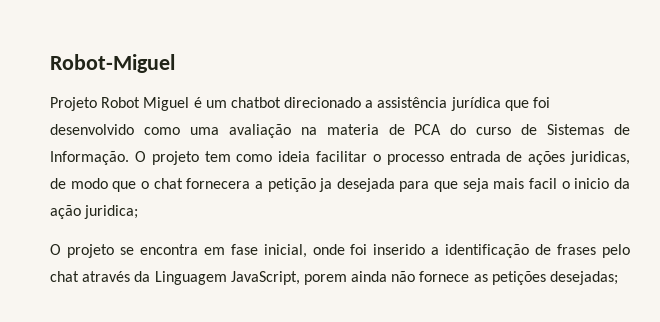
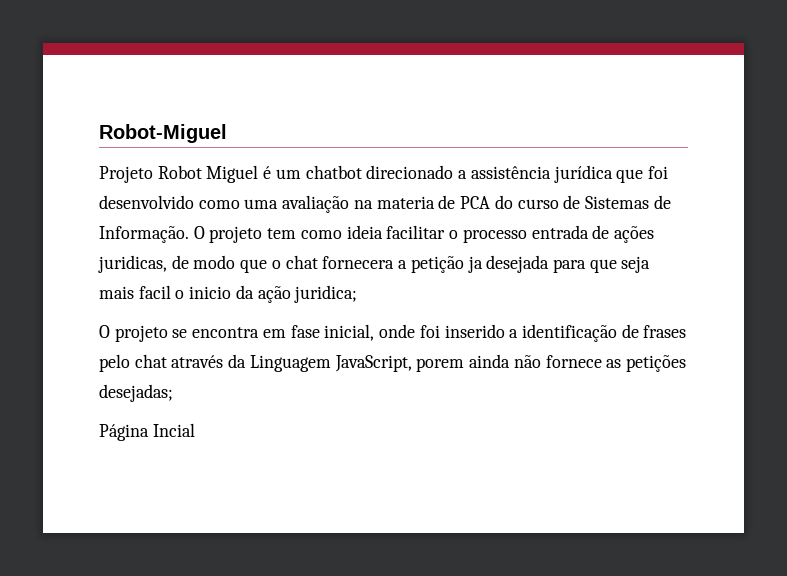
+ Página Incial

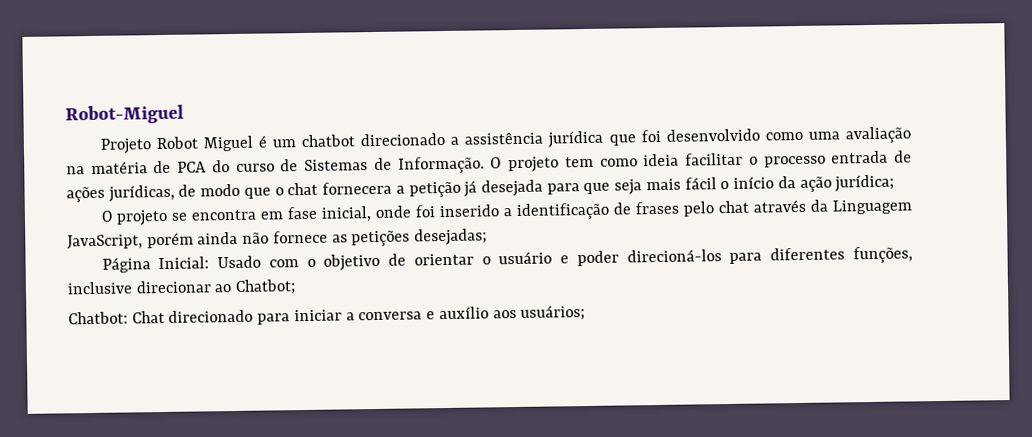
- Projeto Robot Miguel é um chatbot direcionado a assistência jurídica que foi desenvolvido como uma avaliação na materia de PCA do curso de Sistemas de Informação.
+ Projeto Robot Miguel é um chatbot direcionado a assistência jurídica que foi desenvolvido como uma avaliação na matéria de PCA do curso de Sistemas de Informação.
- O projeto tem como ideia facilitar o processo entrada de ações juridicas, de modo que o chat fornecera a petição ja desejada para que seja mais facil o inicio da ação juridica;
+ O projeto tem como ideia facilitar o processo entrada de ações jurídicas, de modo que o chat fornecera a petição já desejada para que seja mais fácil o início da ação jurídica;
- O projeto se encontra em fase inicial, onde foi inserido a identificação de frases pelo chat através da Linguagem JavaScript, porem ainda não fornece as petições desejadas;
+ O projeto se encontra em fase inicial, onde foi inserido a identificação de frases pelo chat através da Linguagem JavaScript, porém ainda não fornece as petições desejadas;
- Página Incial
+ Página Inicial: Usado com o objetivo de orientar o usuário e poder direcioná-los para diferentes funções, inclusive direcionar ao Chatbot;
+ Chatbot: Chat direcionado para iniciar a conversa e auxílio aos usuários;

